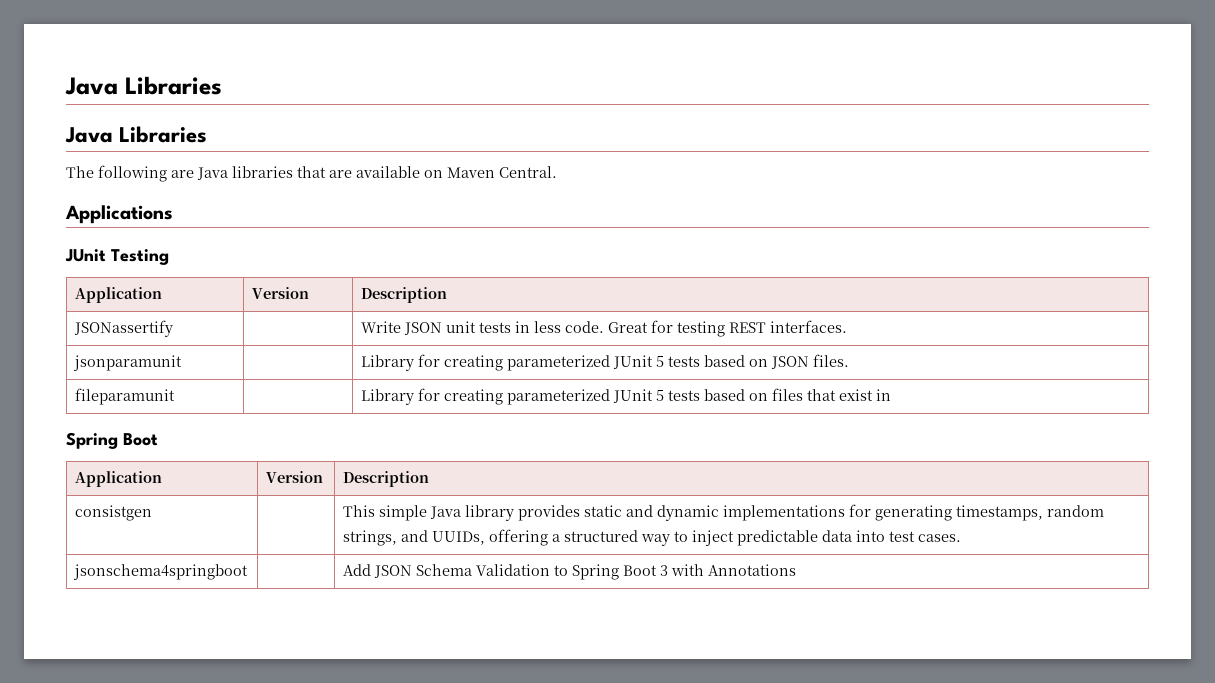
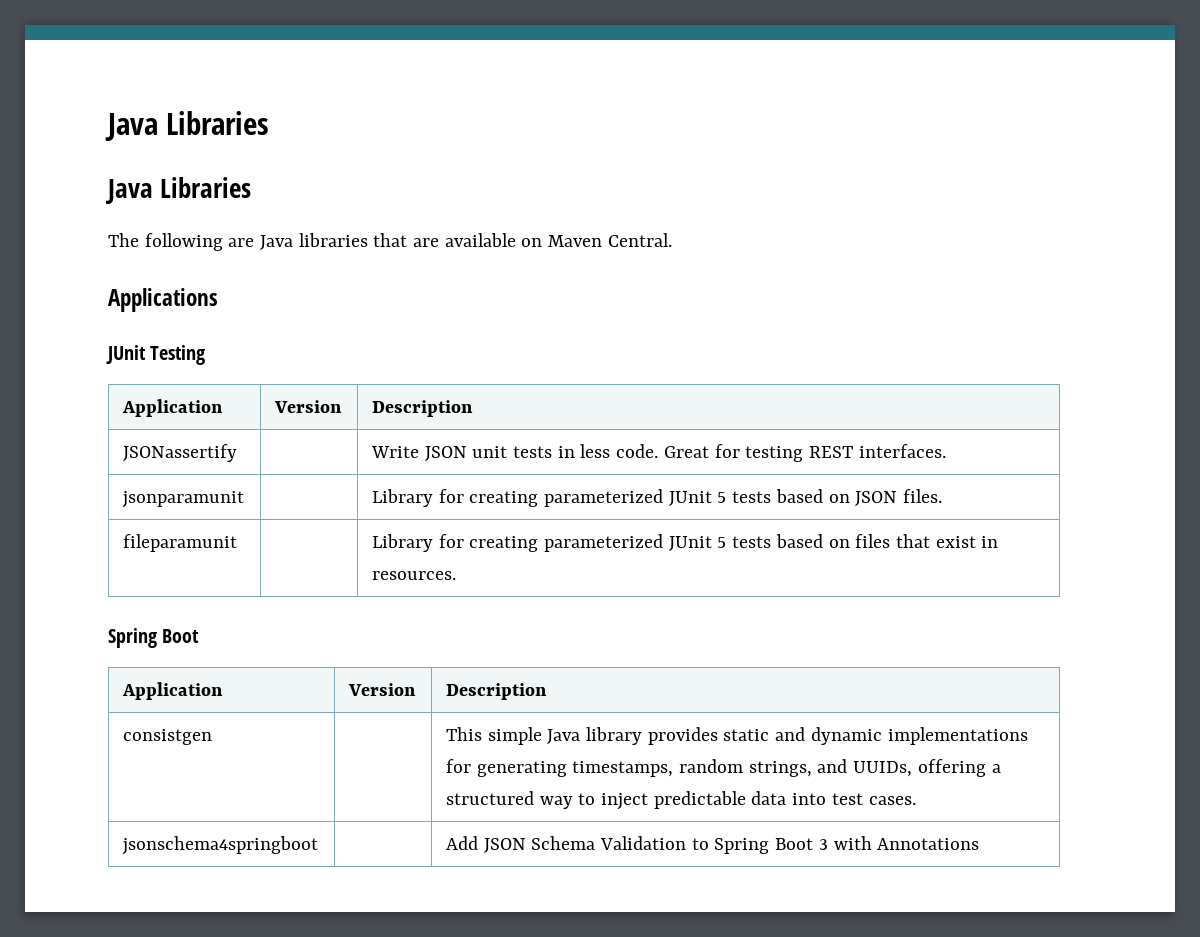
- fileparamunit | | Library for creating parameterized JUnit 5 tests based on files that exist in
+ fileparamunit | | Library for creating parameterized JUnit 5 tests based on files that exist in resources.

